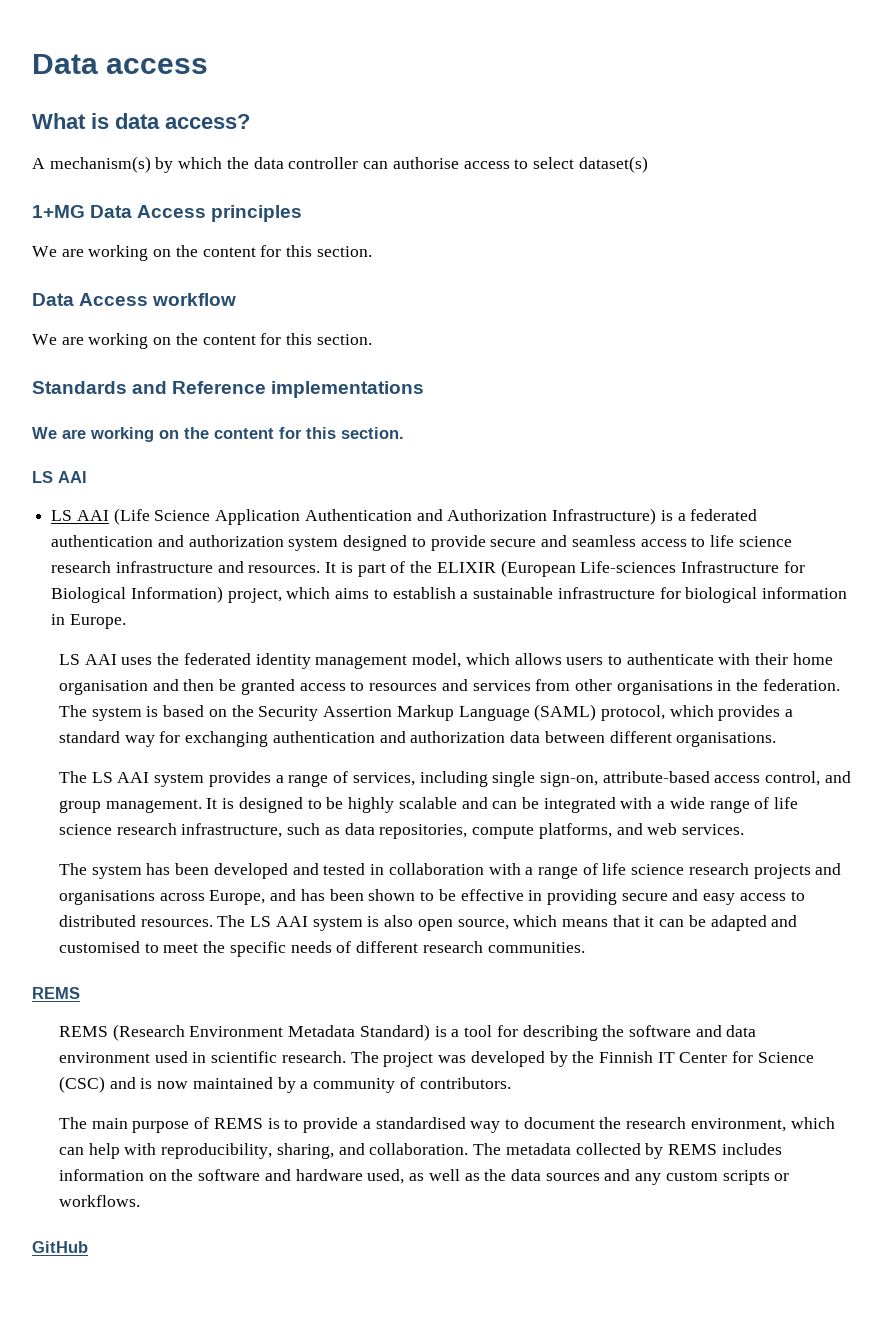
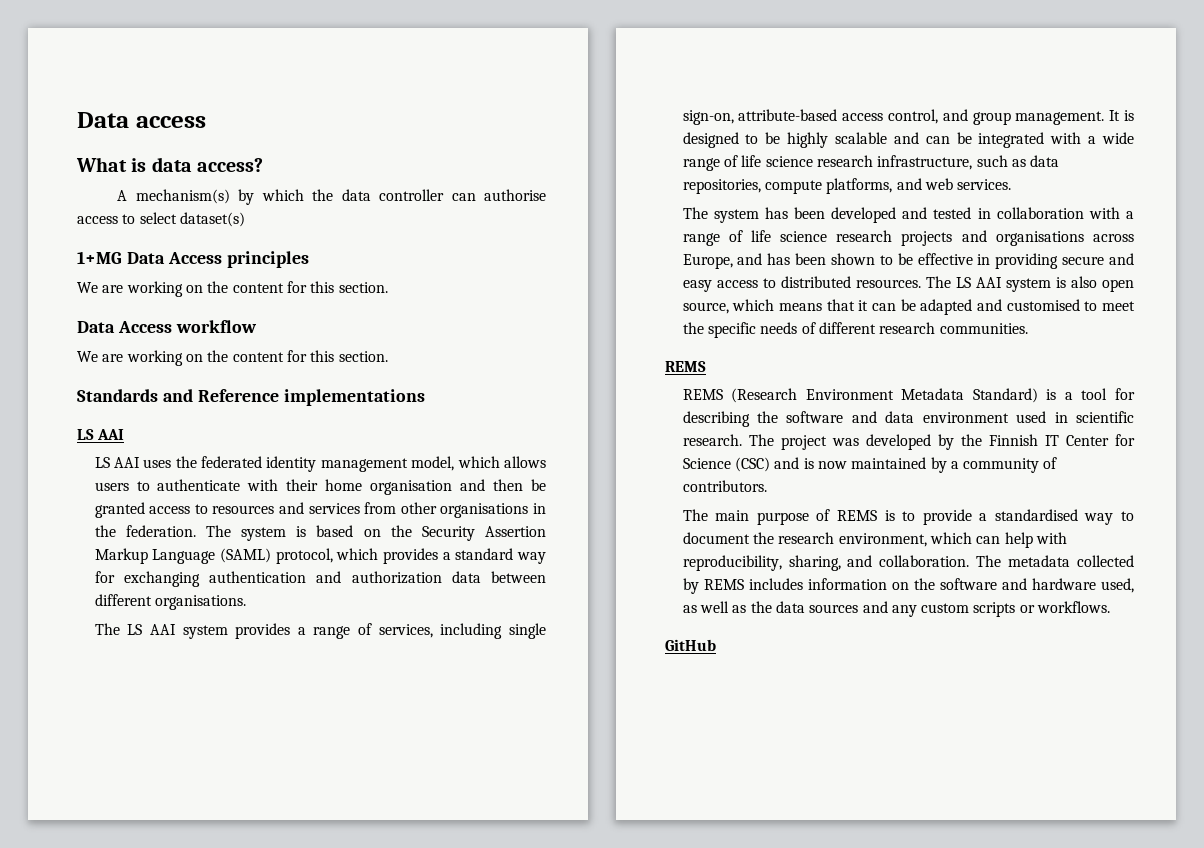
  Standards and Reference implementations
- We are working on the content for this section.
  LS AAI
- LS AAI (Life Science Application Authentication and Authorization Infrastructure) is a federated authentication and authorization system designed to provide secure and seamless access to life science research infrastructure and resources. It is part of the ELIXIR (European Life-sciences Infrastructure for Biological Information) project, which aims to establish a sustainable infrastructure for biological information in Europe.

